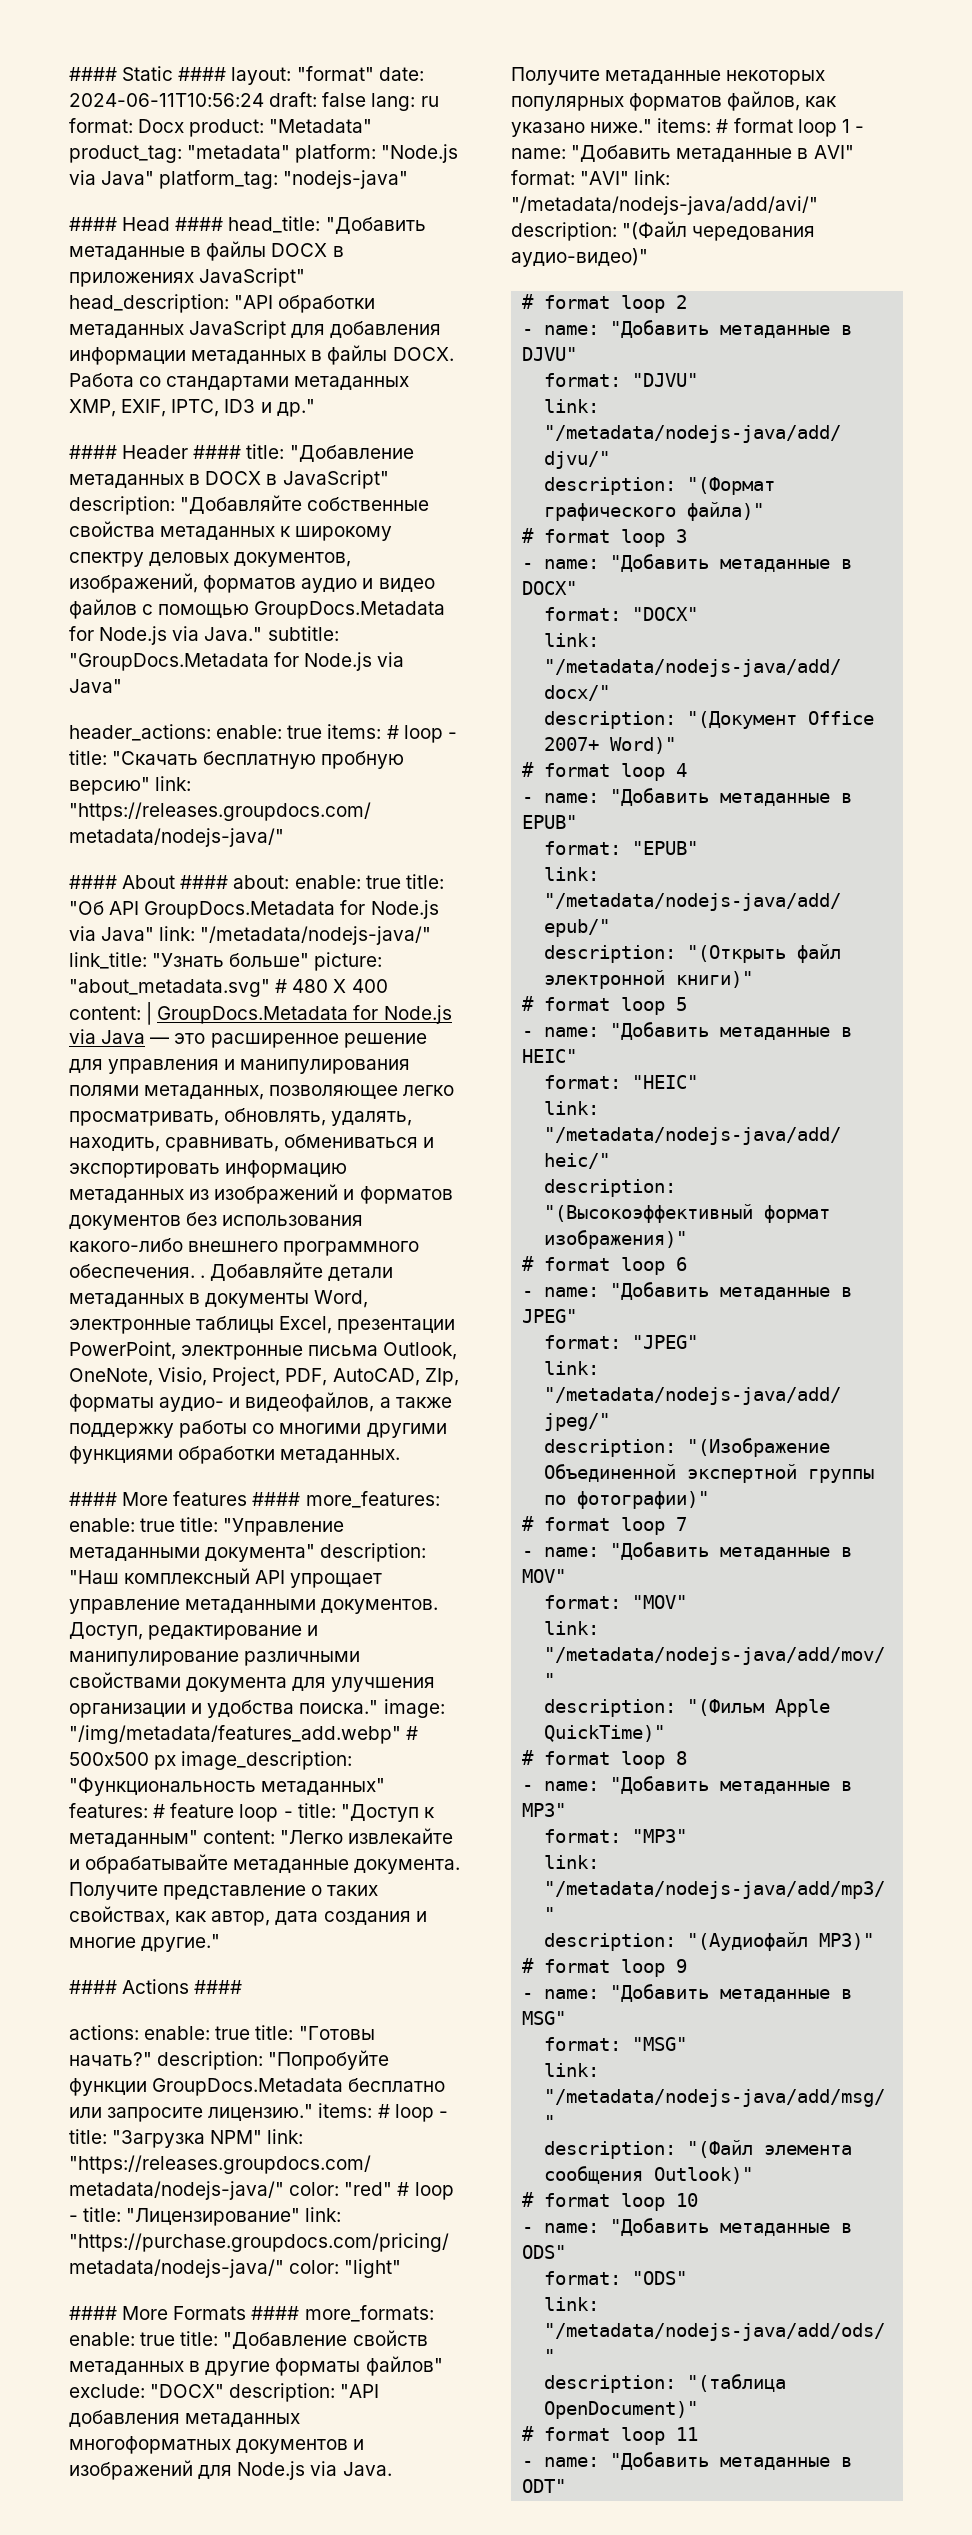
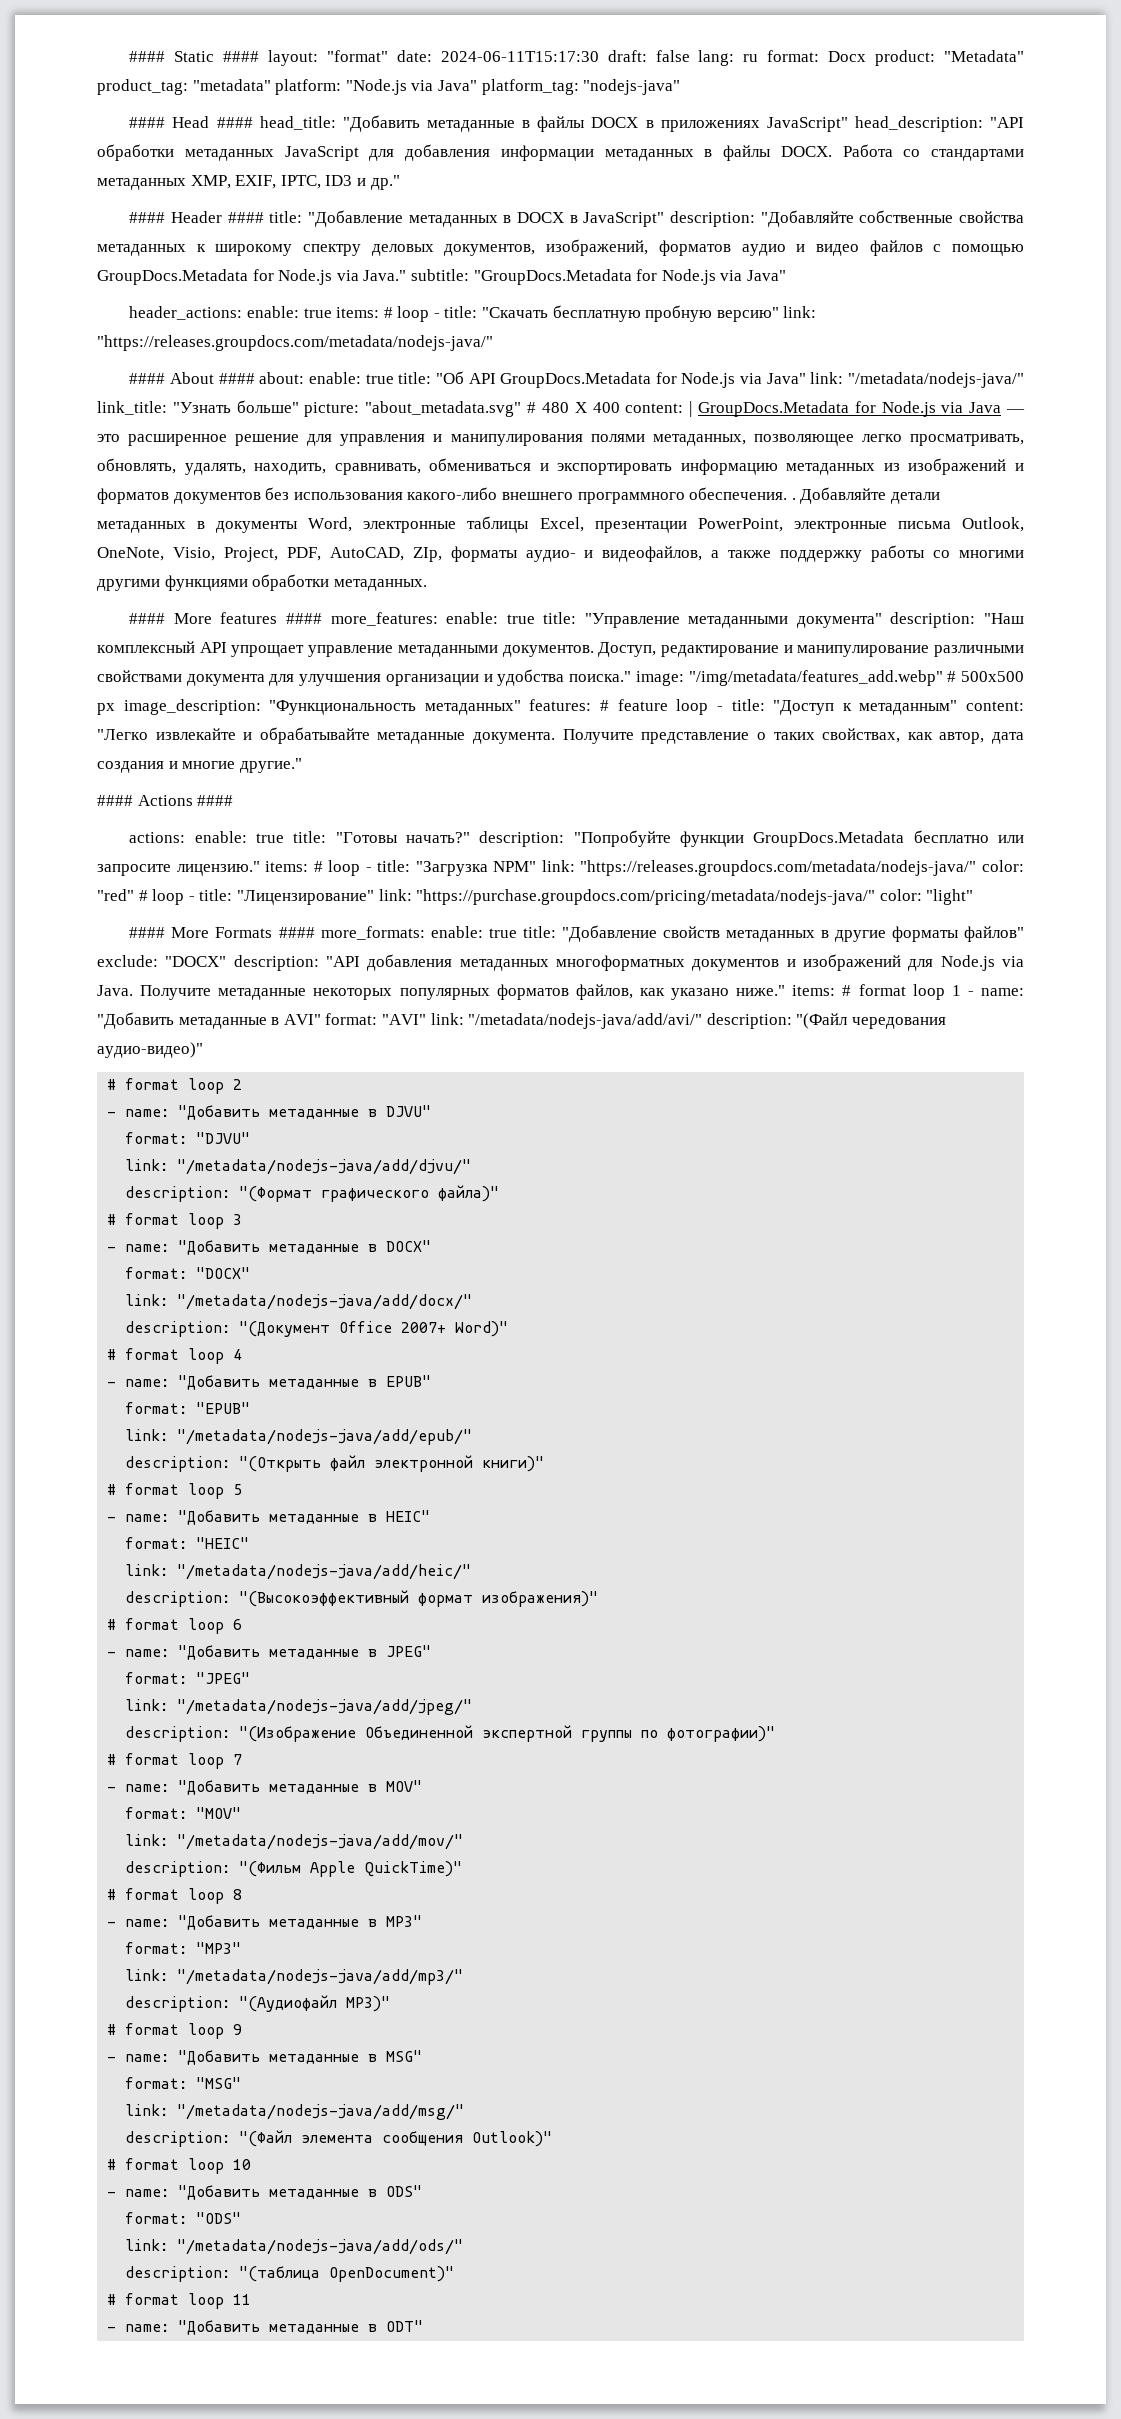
- #### Static #### layout: "format" date: 2024-06-11T10:56:24 draft: false lang: ru format: Docx product: "Metadata" product_tag: "metadata" platform: "Node.js via Java" platform_tag: "nodejs-java"
+ #### Static #### layout: "format" date: 2024-06-11T15:17:30 draft: false lang: ru format: Docx product: "Metadata" product_tag: "metadata" platform: "Node.js via Java" platform_tag: "nodejs-java"

